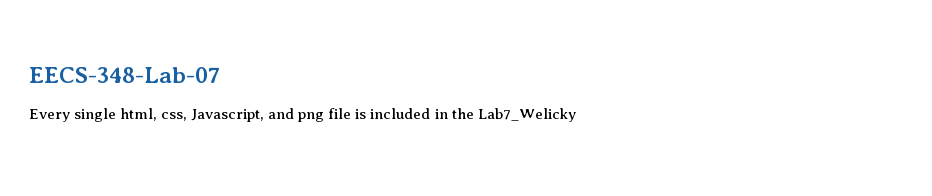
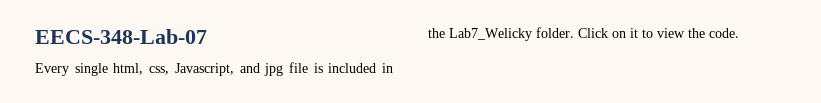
- Every single html, css, Javascript, and png file is included in the Lab7_Welicky
+ Every single html, css, Javascript, and jpg file is included in the Lab7_Welicky folder. Click on it to view the code.

